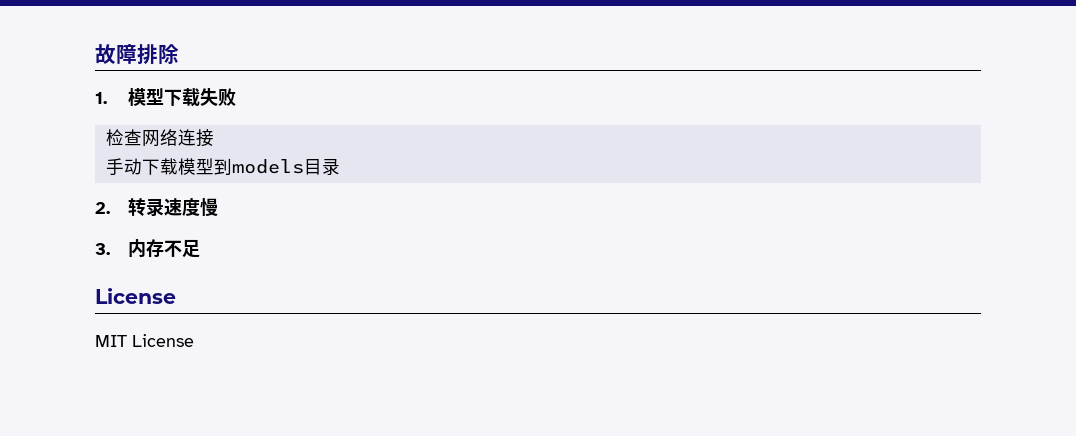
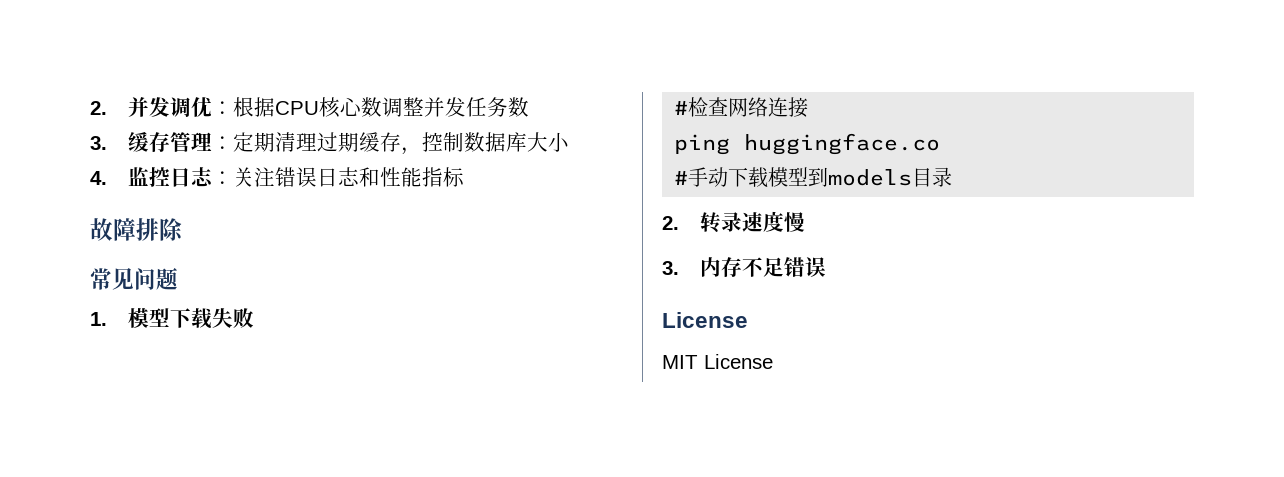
+ 2.并发调优：根据CPU核心数调整并发任务数
+ 3.缓存管理：定期清理过期缓存，控制数据库大小
+ 4.监控日志：关注错误日志和性能指标
+ 常见问题
- 检查网络连接
+ #检查网络连接
- 手动下载模型到models目录
+ ping huggingface.co
+ #手动下载模型到models目录
- 3.内存不足
+ 3.内存不足错误

